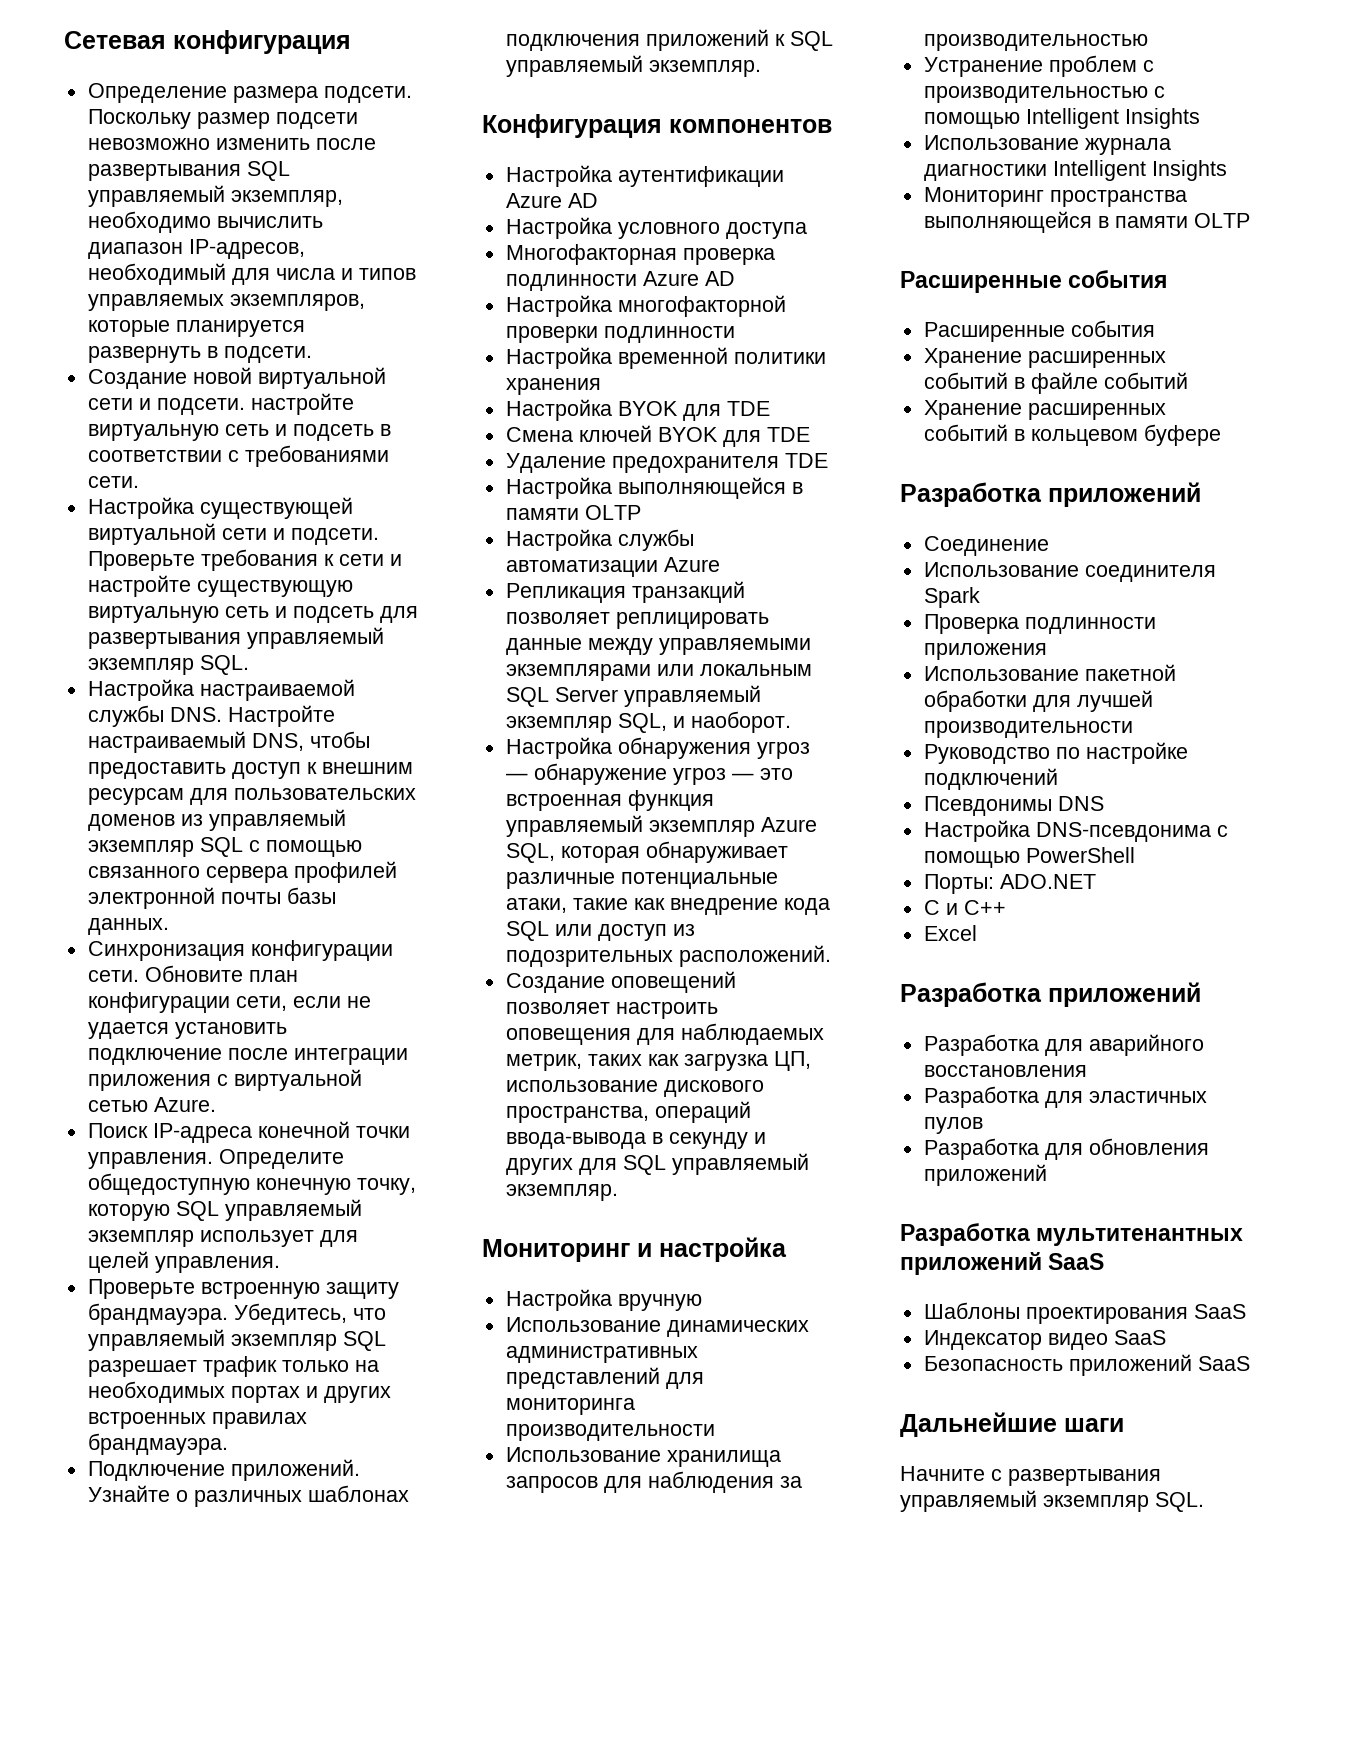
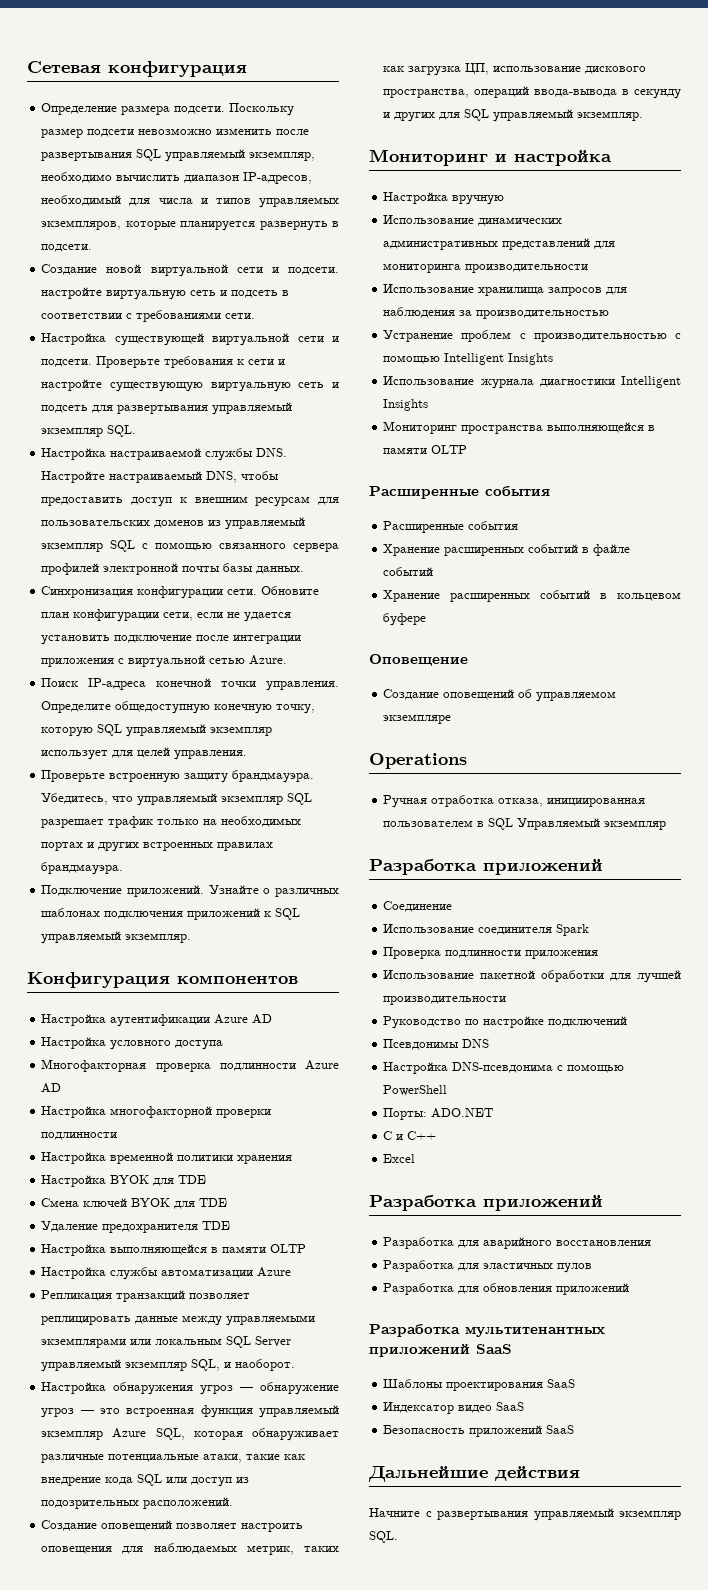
+ Оповещение
+ Создание оповещений об управляемом экземпляре
+ Operations
+ Ручная отработка отказа, инициированная пользователем в SQL Управляемый экземпляр
- Дальнейшие шаги
+ Дальнейшие действия

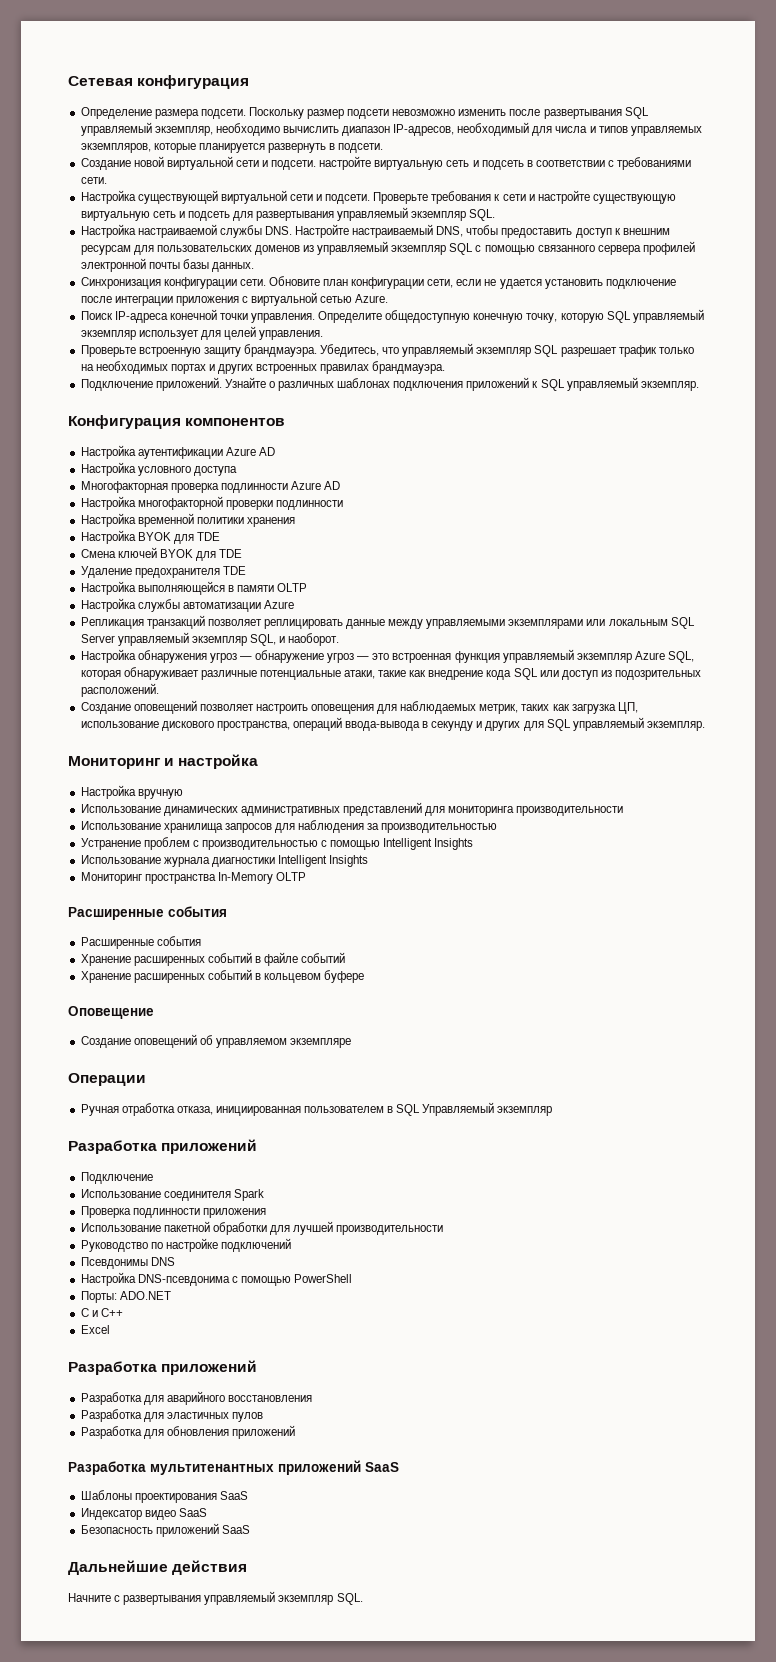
- Мониторинг пространства выполняющейся в памяти OLTP
+ Мониторинг пространства In-Memory OLTP
- Operations
+ Операции
  Ручная отработка отказа, инициированная пользователем в SQL Управляемый экземпляр
  Разработка приложений
- Соединение
+ Подключение

